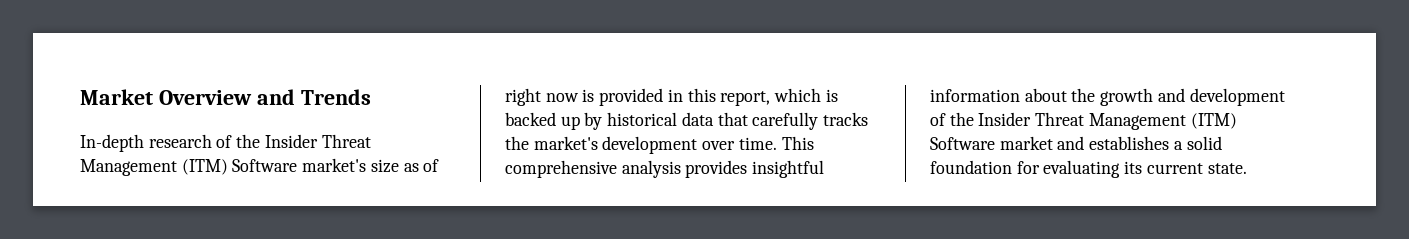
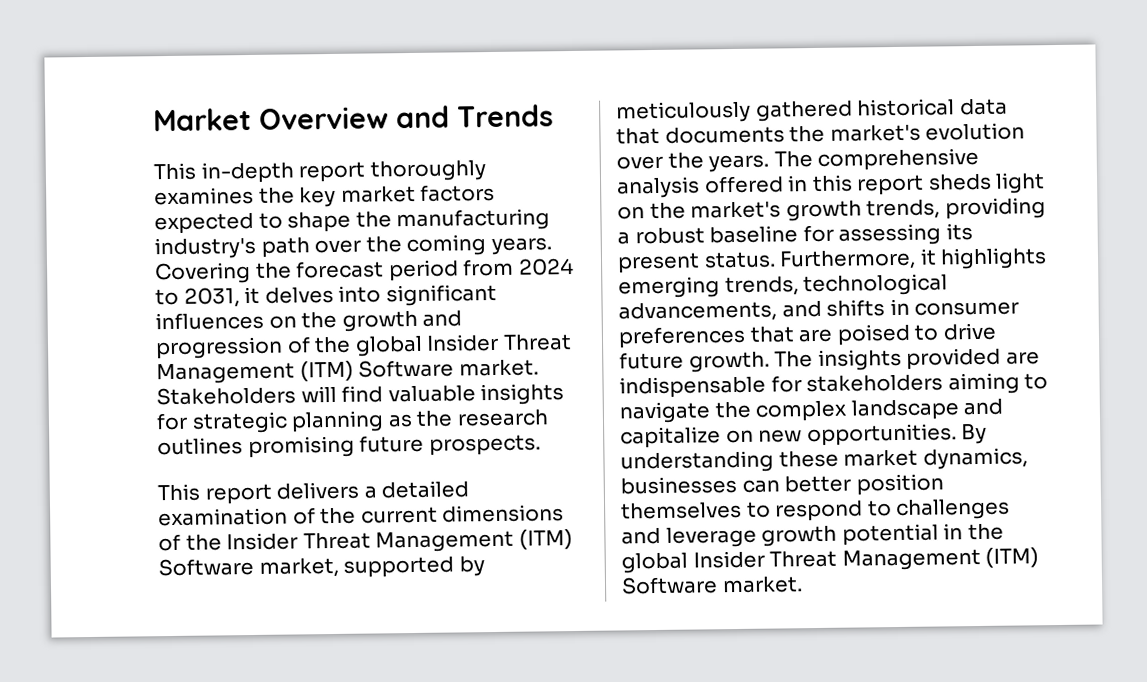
- In-depth research of the Insider Threat Management (ITM) Software market's size as of right now is provided in this report, which is backed up by historical data that carefully tracks the market's development over time. This comprehensive analysis provides insightful information about the growth and development of the Insider Threat Management (ITM) Software market and establishes a solid foundation for evaluating its current state.
+ This in-depth report thoroughly examines the key market factors expected to shape the manufacturing industry's path over the coming years. Covering the forecast period from 2024 to 2031, it delves into significant influences on the growth and progression of the global Insider Threat Management (ITM) Software market. Stakeholders will find valuable insights for strategic planning as the research outlines promising future prospects.
+ This report delivers a detailed examination of the current dimensions of the Insider Threat Management (ITM) Software market, supported by meticulously gathered historical data that documents the market's evolution over the years. The comprehensive analysis offered in this report sheds light on the market's growth trends, providing a robust baseline for assessing its present status. Furthermore, it highlights emerging trends, technological advancements, and shifts in consumer preferences that are poised to drive future growth. The insights provided are indispensable for stakeholders aiming to navigate the complex landscape and capitalize on new opportunities. By understanding these market dynamics, businesses can better position themselves to respond to challenges and leverage growth potential in the global Insider Threat Management (ITM) Software market.

